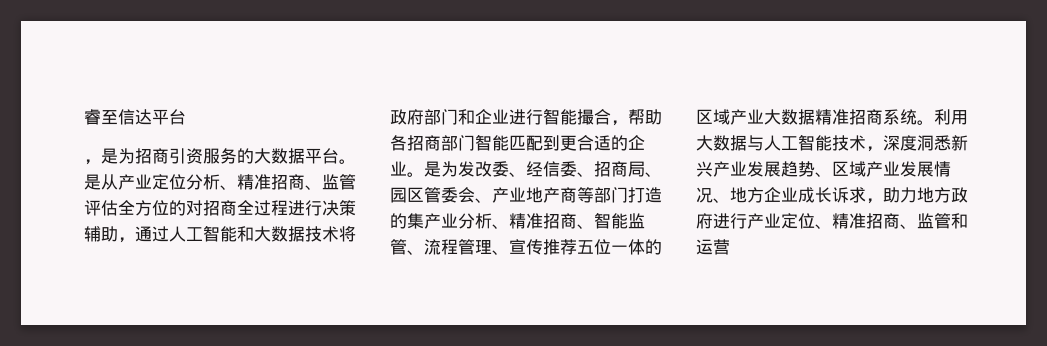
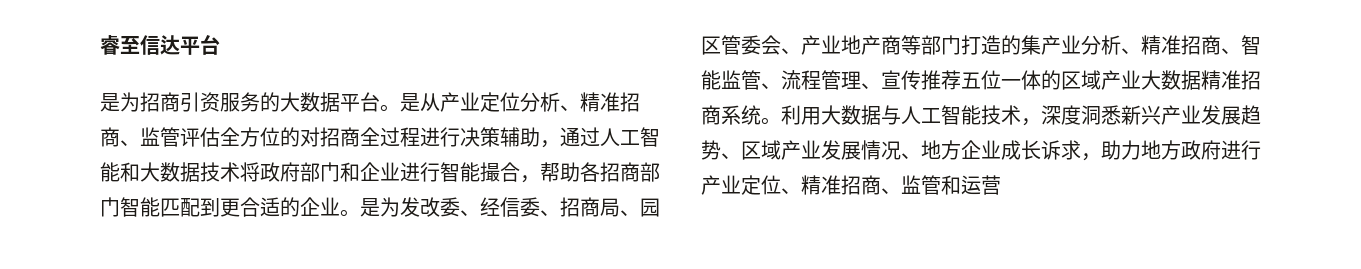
- ，是为招商引资服务的大数据平台。
+ 是为招商引资服务的大数据平台。

